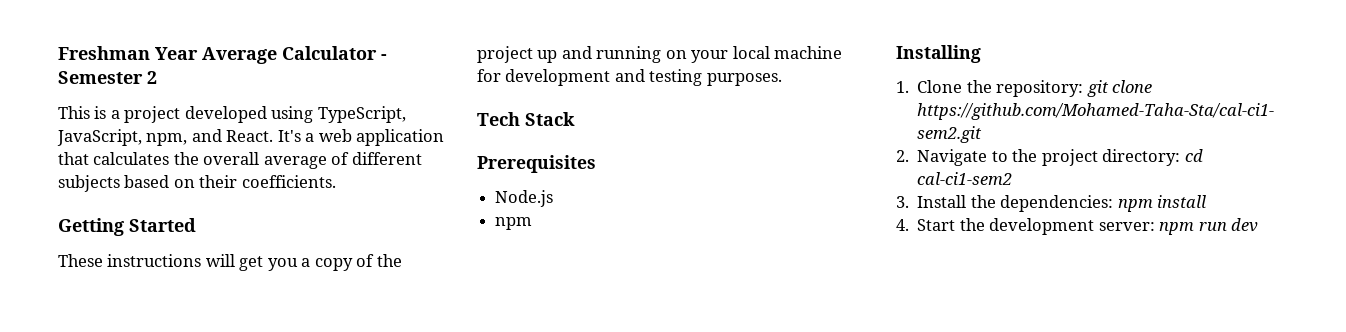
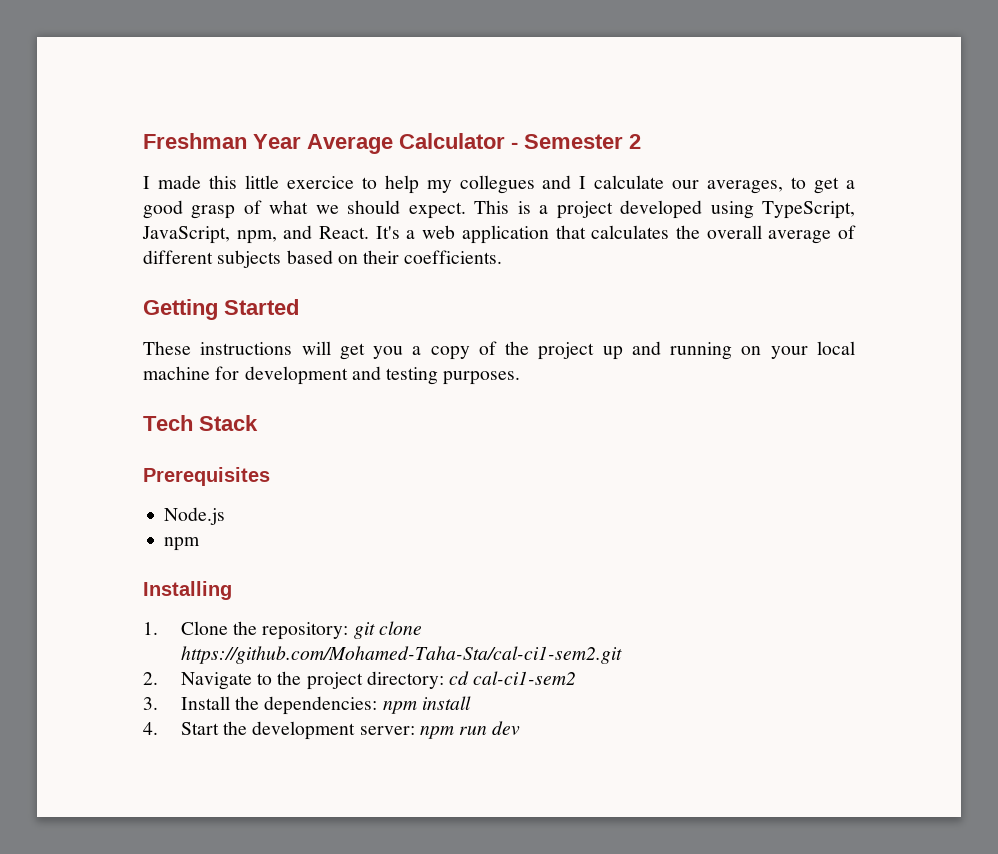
+ I made this little exercice to help my collegues and I calculate our averages, to get a good grasp of what we should expect.

